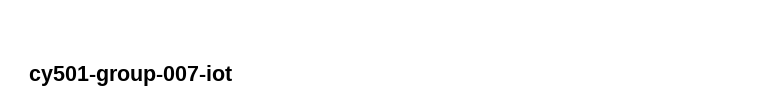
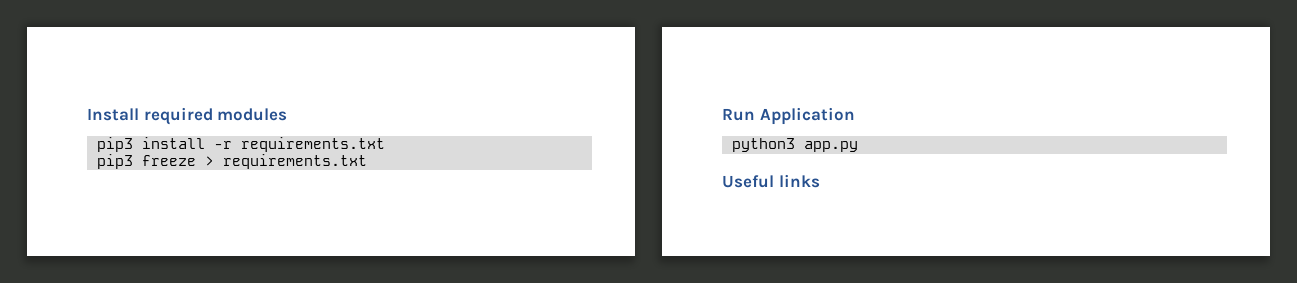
- cy501-group-007-iot
+ Install required modules
+ pip3 install -r requirements.txt
+ pip3 freeze > requirements.txt
+ Run Application
+ python3 app.py
+ Useful links

